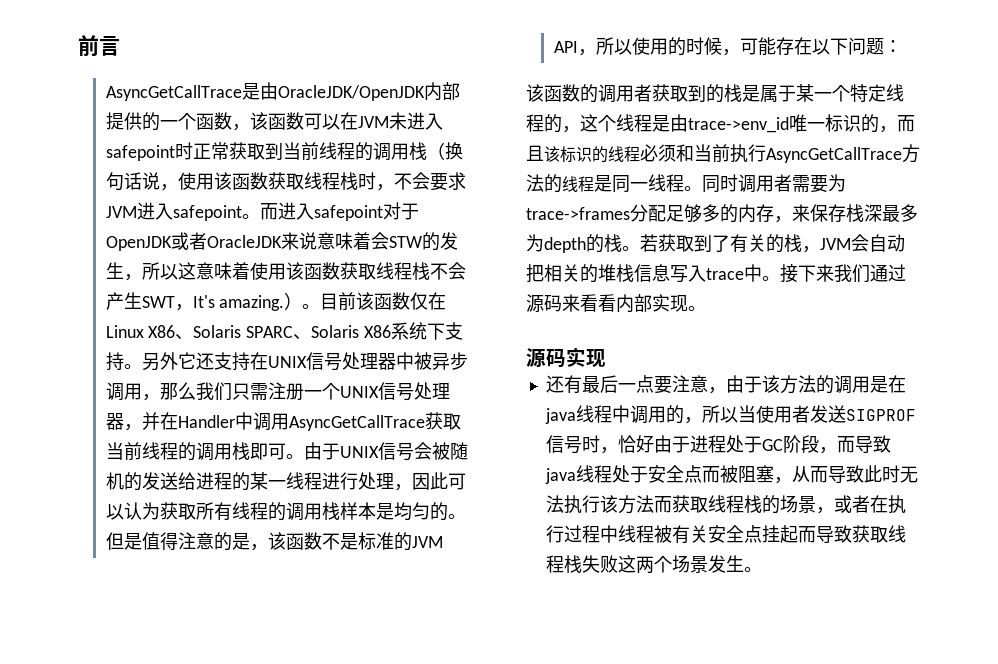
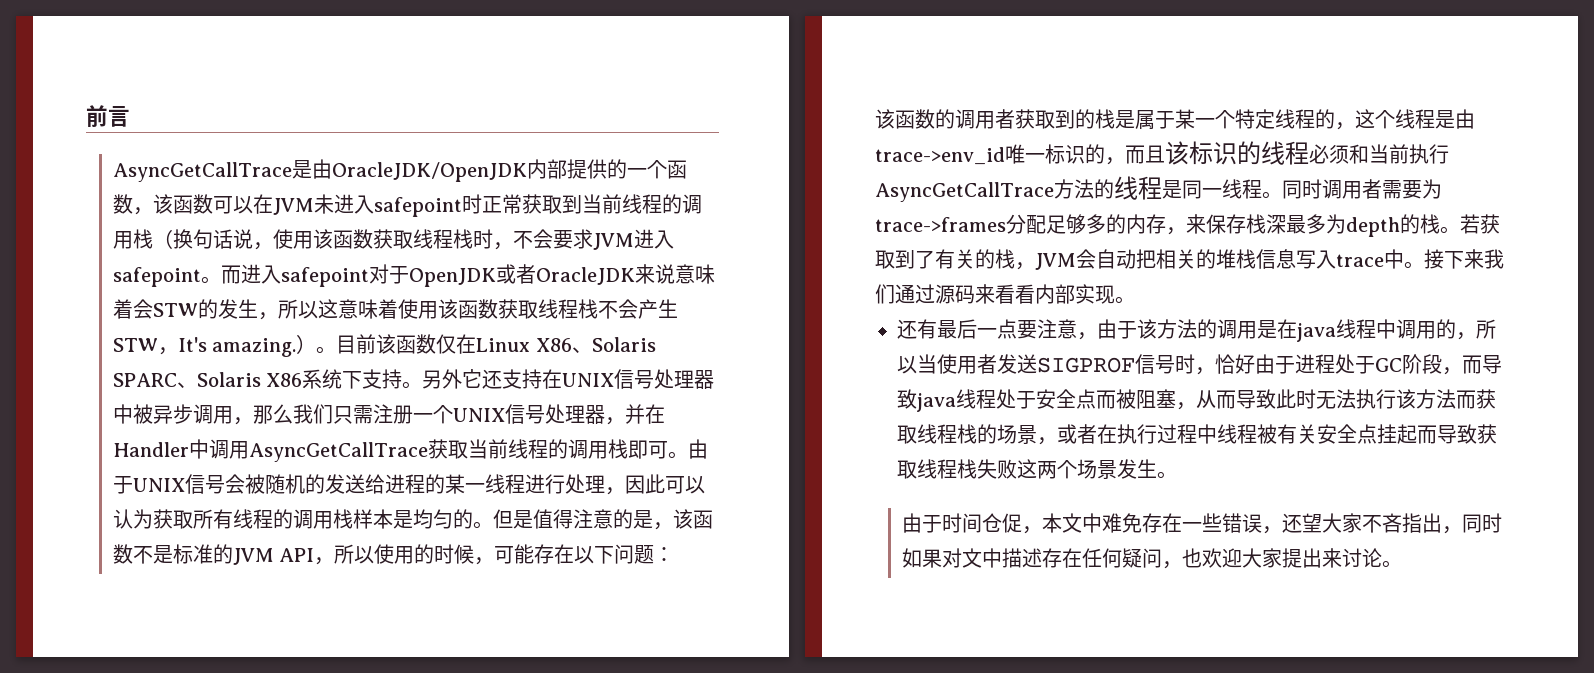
- 而进入safepoint对于OpenJDK或者OracleJDK来说意味着会STW的发生，所以这意味着使用该函数获取线程栈不会产生SWT，It's amazing.）。
+ 而进入safepoint对于OpenJDK或者OracleJDK来说意味着会STW的发生，所以这意味着使用该函数获取线程栈不会产生STW，It's amazing.）。
- 源码实现
+ 由于时间仓促，本文中难免存在一些错误，还望大家不吝指出，同时如果对文中描述存在任何疑问，也欢迎大家提出来讨论。

